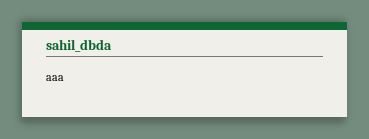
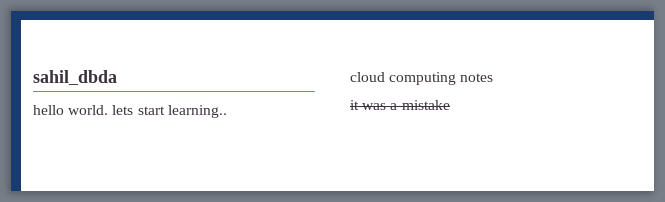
- aaa
+ hello world. lets start learning..
+ cloud computing notes
+ it was a mistake

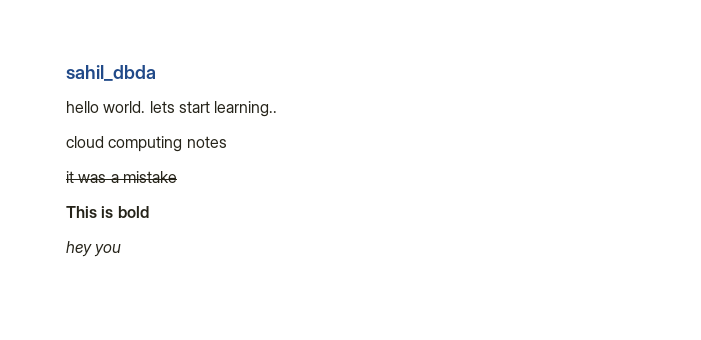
+ This is bold
+ hey you

